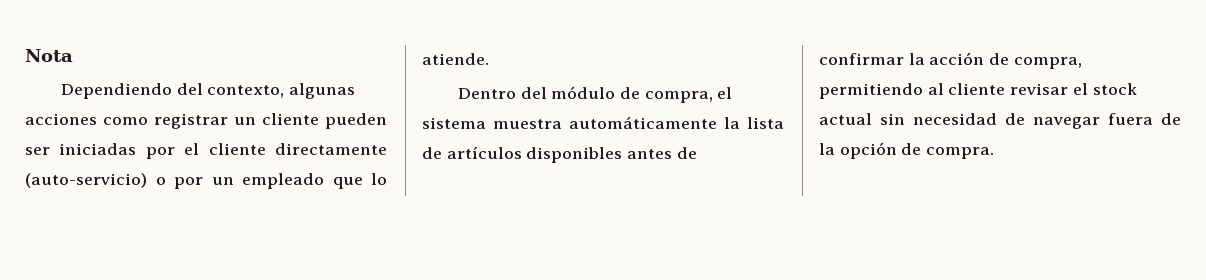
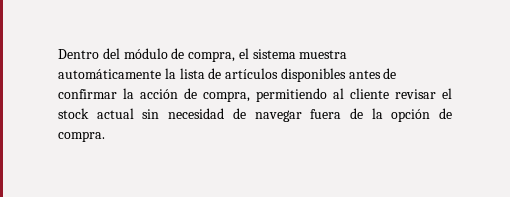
- Nota
- Dependiendo del contexto, algunas acciones como registrar un cliente pueden ser iniciadas por el cliente directamente (auto-servicio) o por un empleado que lo atiende.

